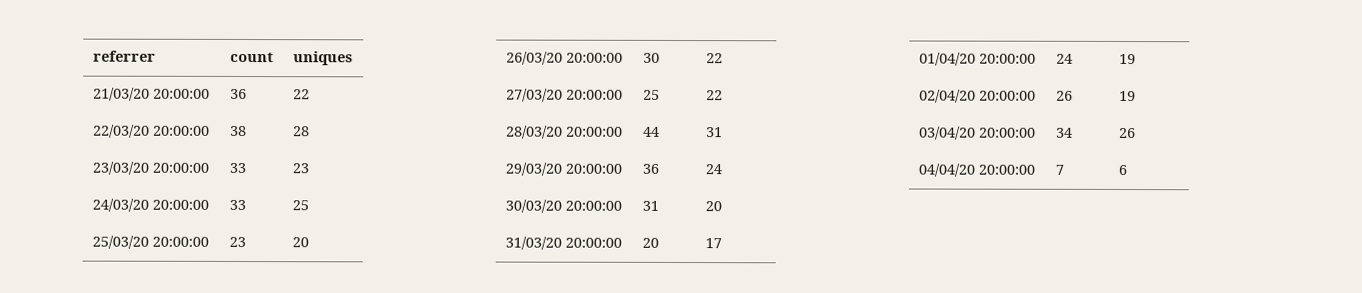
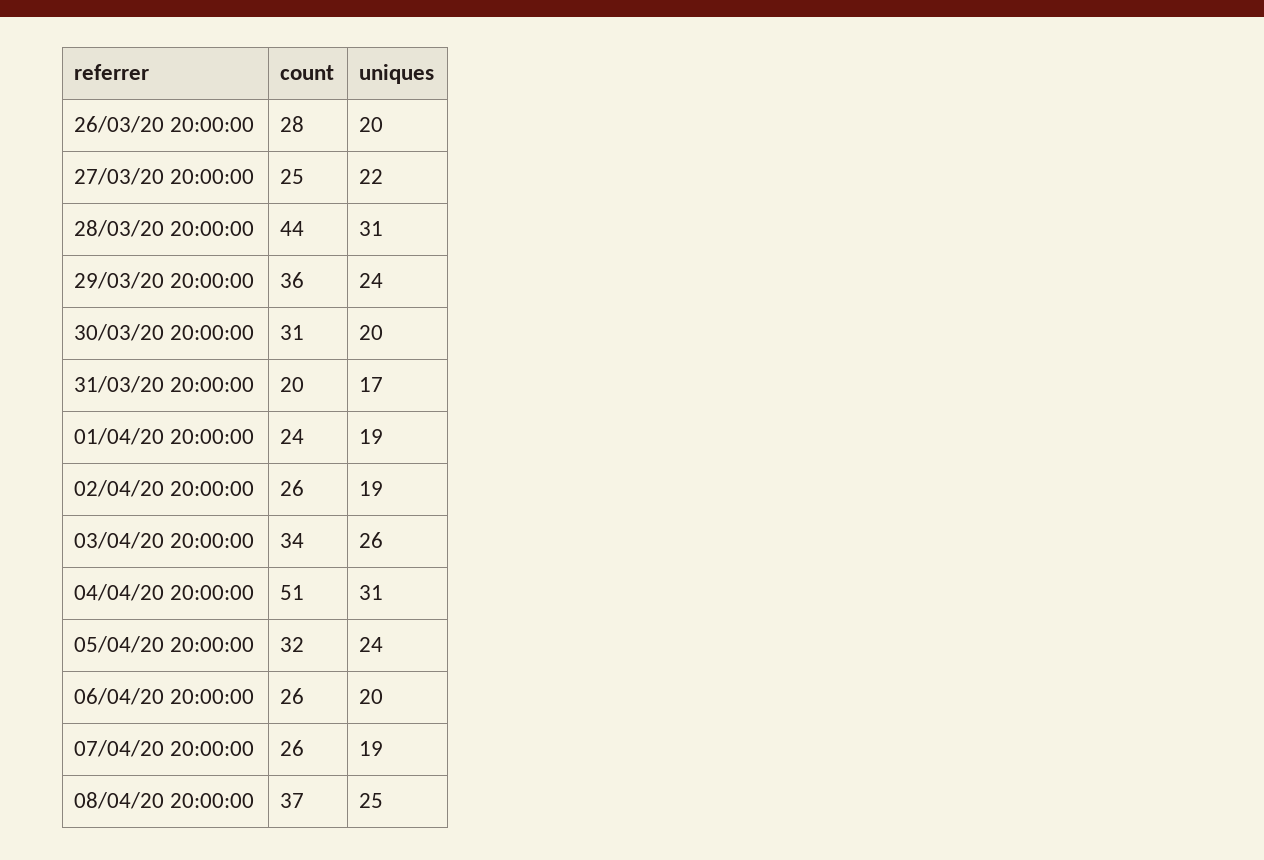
- 21/03/20 20:00:00 | 36 | 22
- 22/03/20 20:00:00 | 38 | 28
- 23/03/20 20:00:00 | 33 | 23
- 24/03/20 20:00:00 | 33 | 25
- 25/03/20 20:00:00 | 23 | 20
- 26/03/20 20:00:00 | 30 | 22
+ 26/03/20 20:00:00 | 28 | 20
- 04/04/20 20:00:00 | 7 | 6
+ 04/04/20 20:00:00 | 51 | 31
+ 05/04/20 20:00:00 | 32 | 24
+ 06/04/20 20:00:00 | 26 | 20
+ 07/04/20 20:00:00 | 26 | 19
+ 08/04/20 20:00:00 | 37 | 25

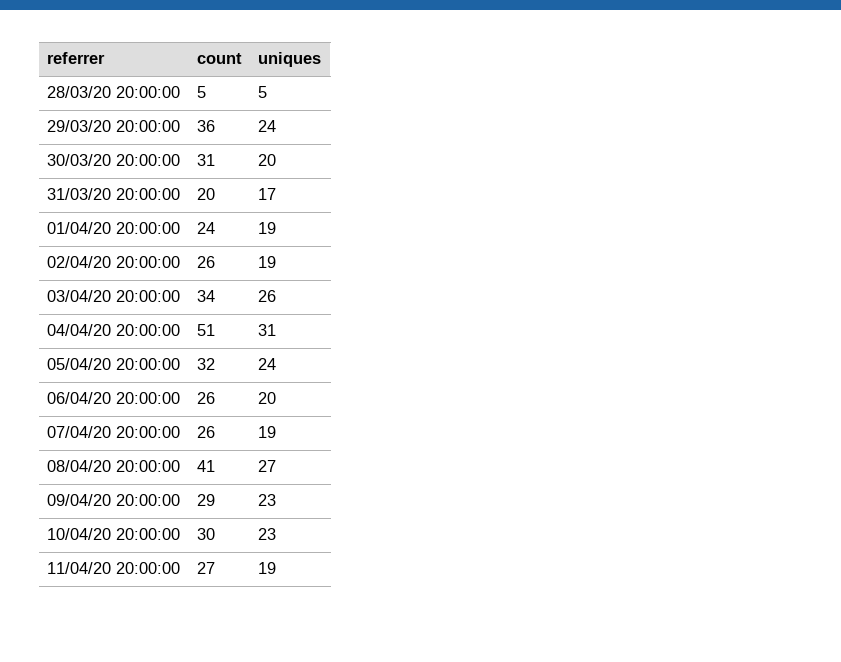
- 26/03/20 20:00:00 | 28 | 20
- 27/03/20 20:00:00 | 25 | 22
- 28/03/20 20:00:00 | 44 | 31
+ 28/03/20 20:00:00 | 5 | 5
- 08/04/20 20:00:00 | 37 | 25
+ 08/04/20 20:00:00 | 41 | 27
+ 09/04/20 20:00:00 | 29 | 23
+ 10/04/20 20:00:00 | 30 | 23
+ 11/04/20 20:00:00 | 27 | 19

